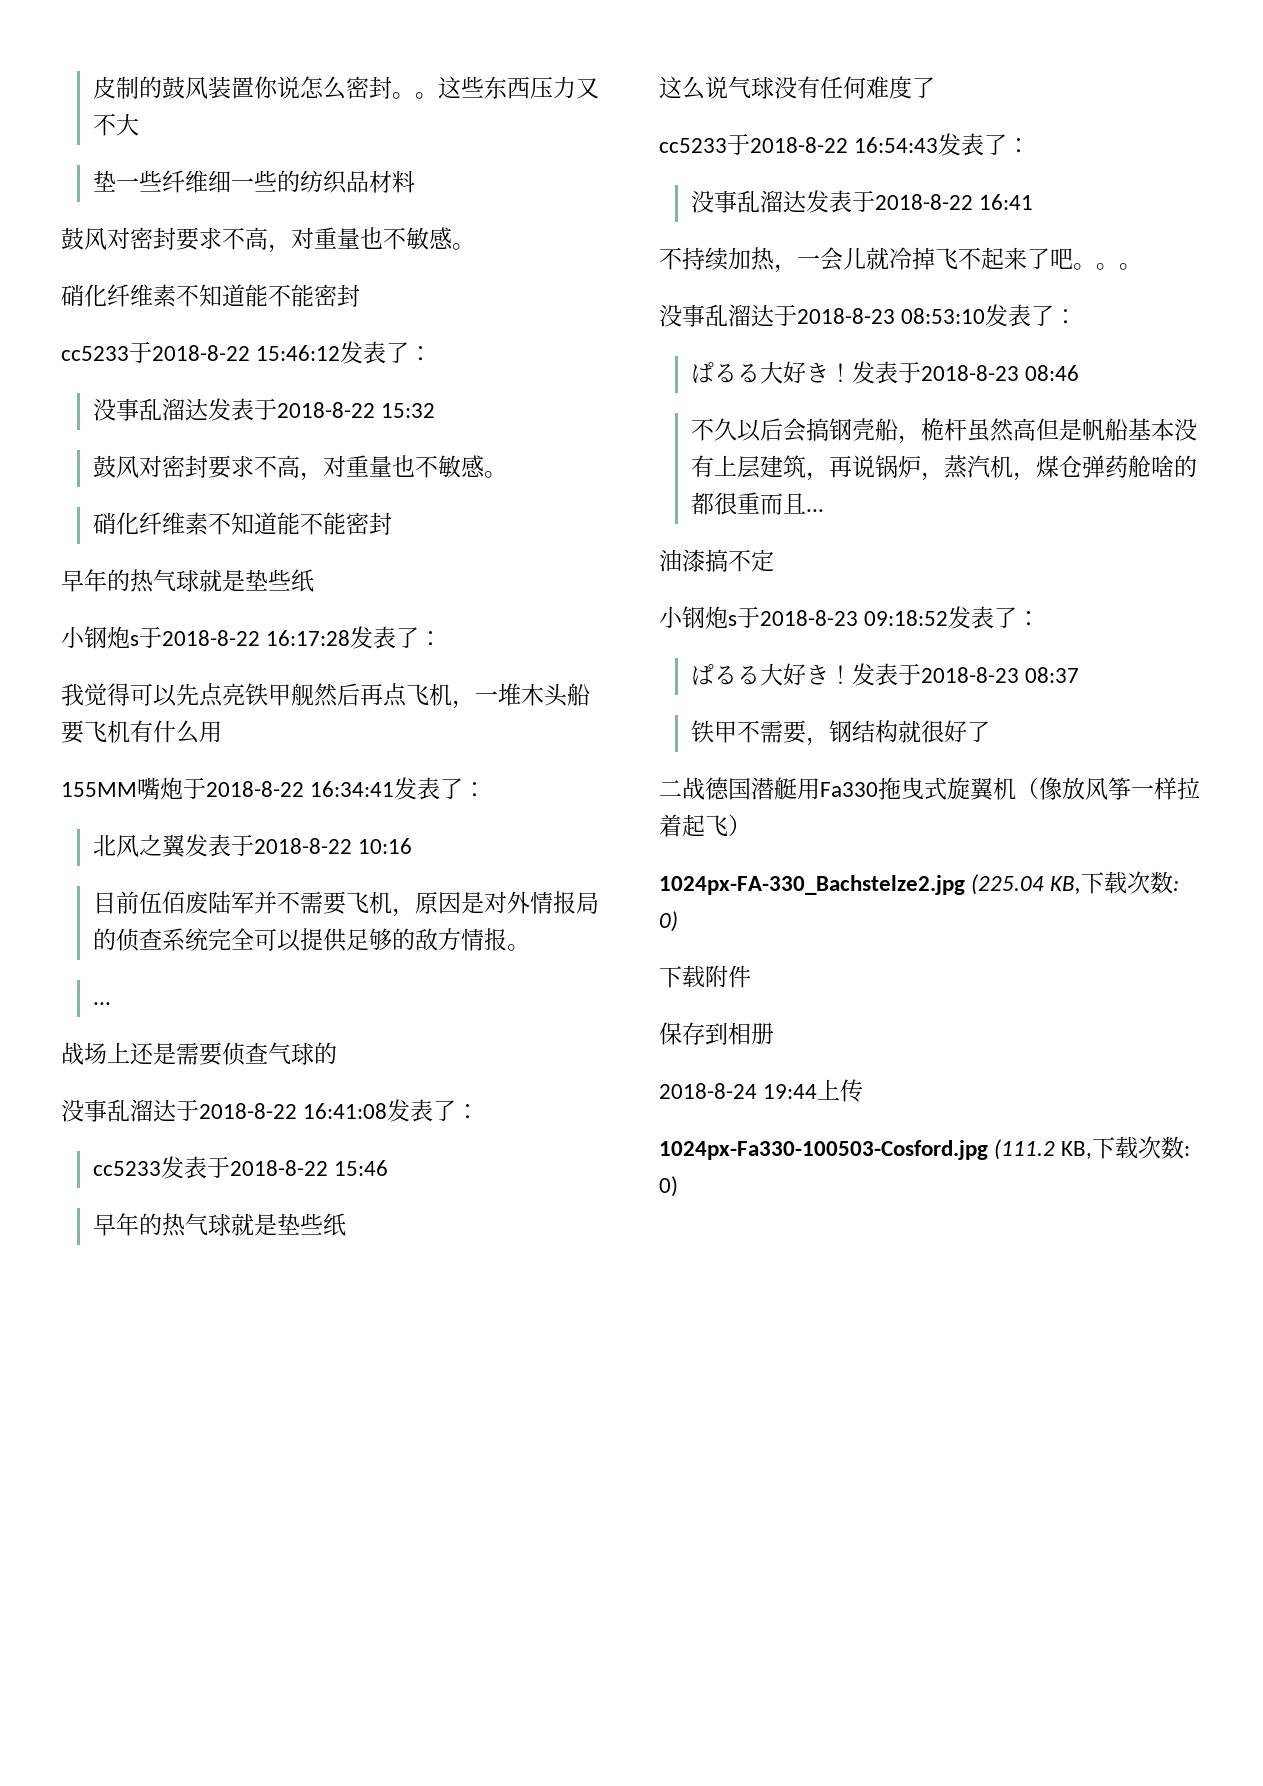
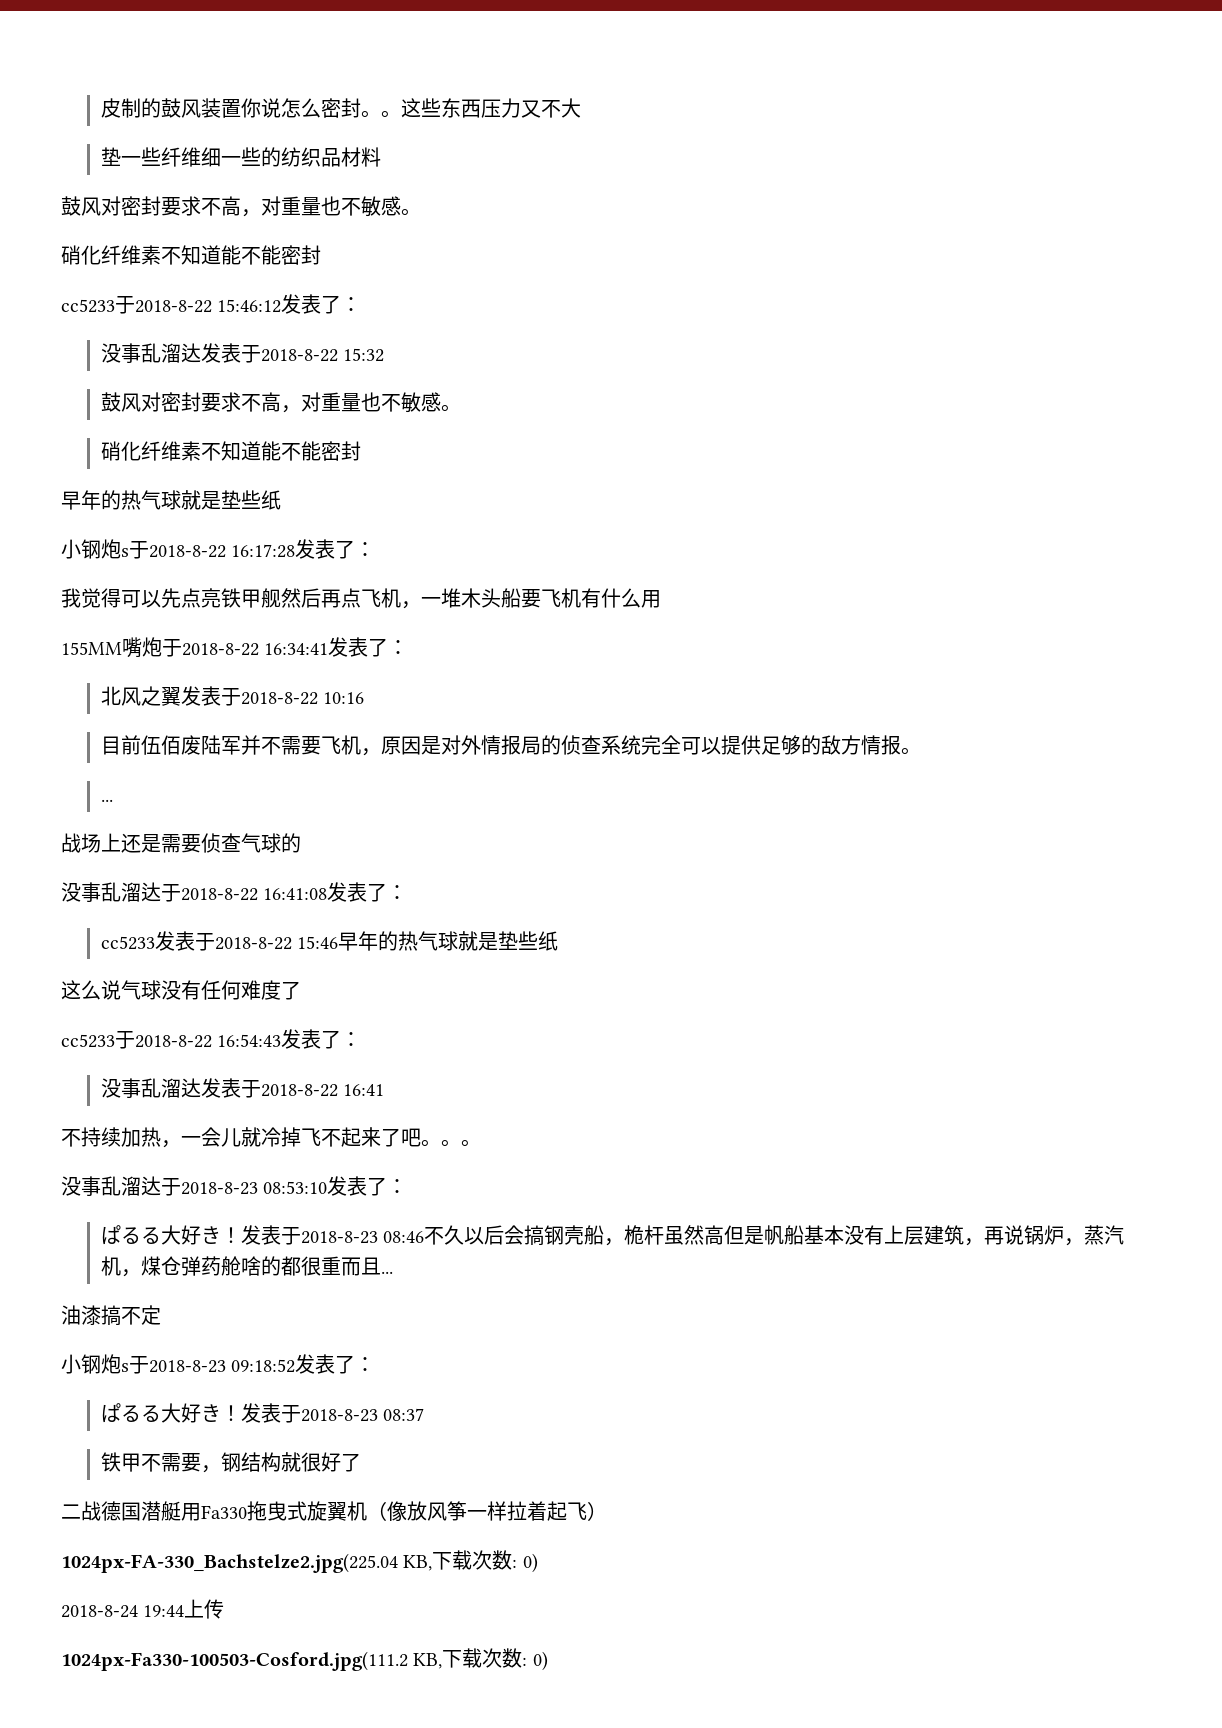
- cc5233发表于2018-8-22 15:46
- 早年的热气球就是垫些纸
+ cc5233发表于2018-8-22 15:46早年的热气球就是垫些纸
- 发表于2018-8-23 08:46
- 不久以后会搞钢壳船，桅杆虽然高但是帆船基本没有上层建筑，再说锅炉，蒸汽机，煤仓弹药舱啥的都很重而且...
+ 发表于2018-8-23 08:46不久以后会搞钢壳船，桅杆虽然高但是帆船基本没有上层建筑，再说锅炉，蒸汽机，煤仓弹药舱啥的都很重而且...
- 1024px-FA-330_Bachstelze2.jpg (225.04 KB,下载次数: 0)
- 下载附件
- 保存到相册
+ 1024px-FA-330_Bachstelze2.jpg(225.04 KB,下载次数: 0)
- 1024px-Fa330-100503-Cosford.jpg (111.2 KB,下载次数: 0)
+ 1024px-Fa330-100503-Cosford.jpg(111.2 KB,下载次数: 0)

